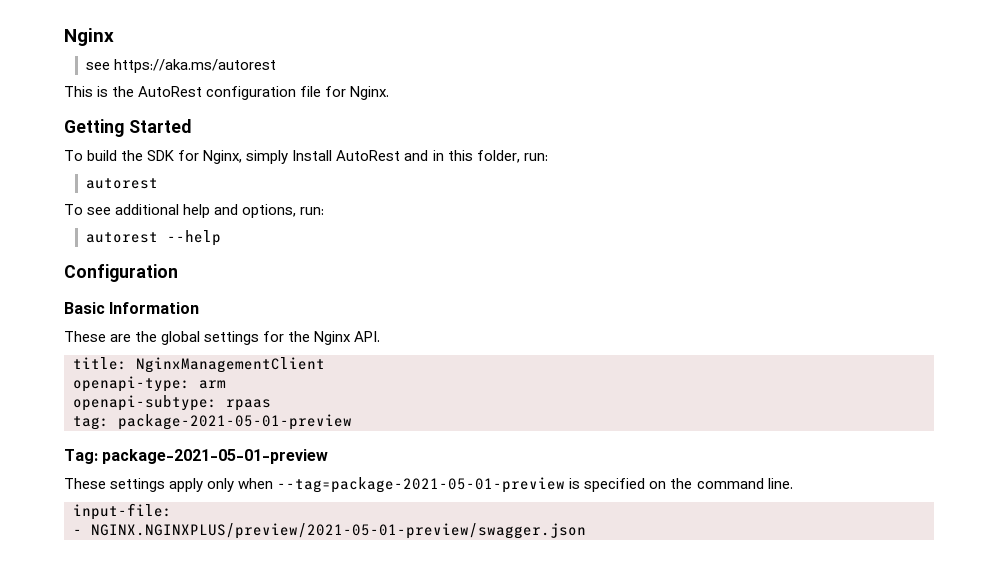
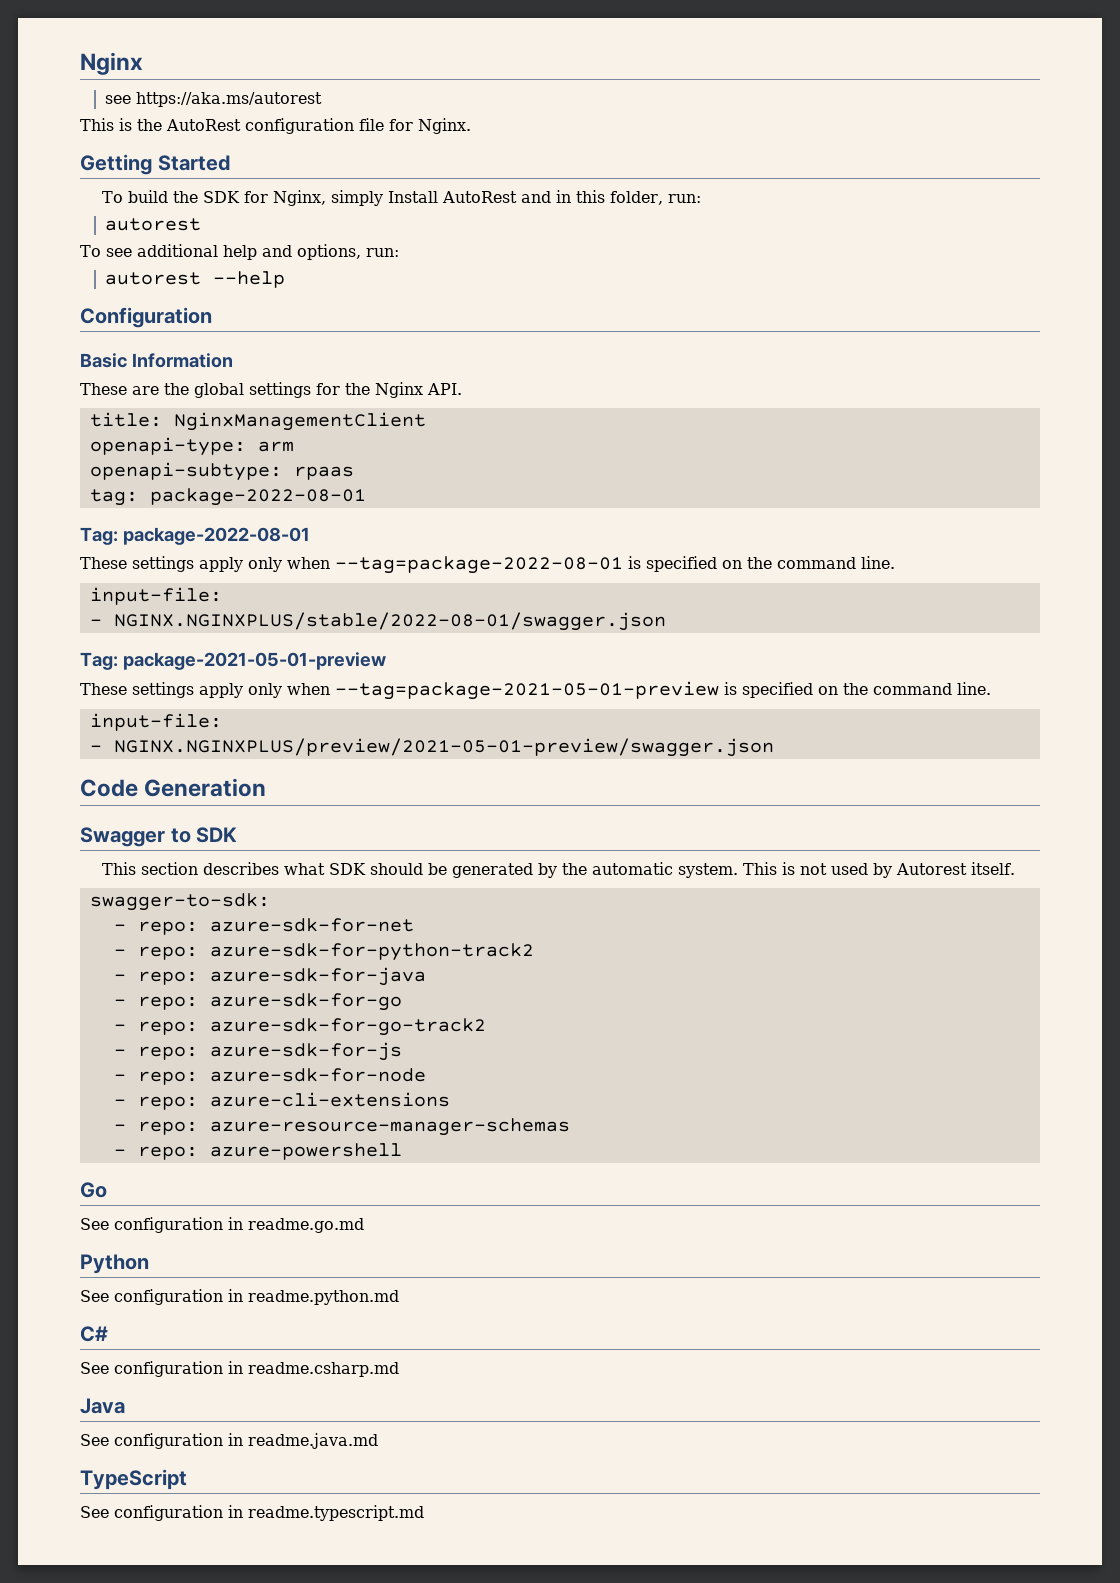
- tag: package-2021-05-01-preview
+ tag: package-2022-08-01
+ Tag: package-2022-08-01
+ These settings apply only when --tag=package-2022-08-01 is specified on the command line.
+ input-file:
+ - NGINX.NGINXPLUS/stable/2022-08-01/swagger.json
+ Code Generation
+ Swagger to SDK
+ This section describes what SDK should be generated by the automatic system. This is not used by Autorest itself.
+ swagger-to-sdk:
+ - repo: azure-sdk-for-net
+ - repo: azure-sdk-for-python-track2
+ - repo: azure-sdk-for-java
+ - repo: azure-sdk-for-go
+ - repo: azure-sdk-for-go-track2
+ - repo: azure-sdk-for-js
+ - repo: azure-sdk-for-node
+ - repo: azure-cli-extensions
+ - repo: azure-resource-manager-schemas
+ - repo: azure-powershell
+ Go
+ See configuration in readme.go.md
+ Python
+ See configuration in readme.python.md
+ C#
+ See configuration in readme.csharp.md
+ Java
+ See configuration in readme.java.md
+ TypeScript
+ See configuration in readme.typescript.md

